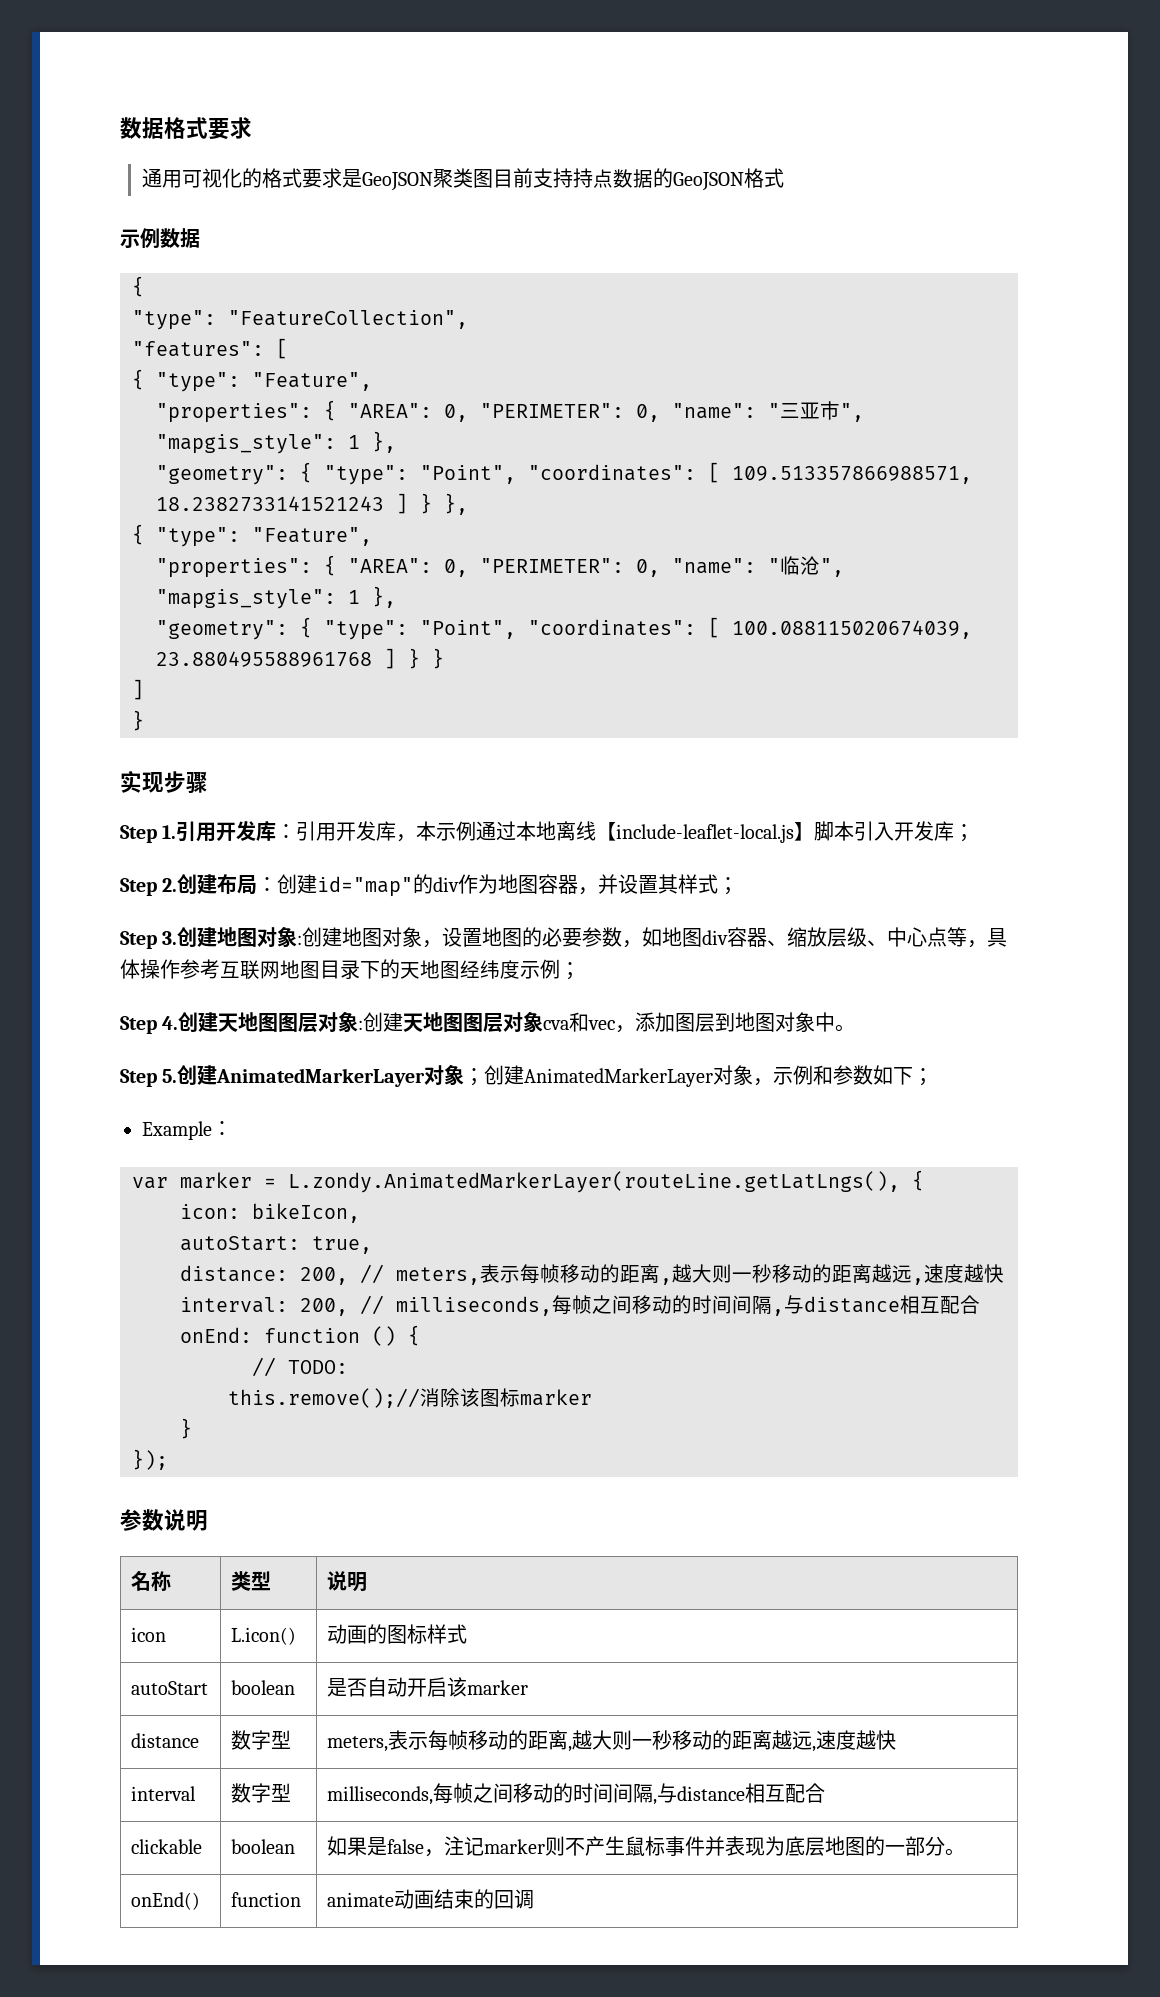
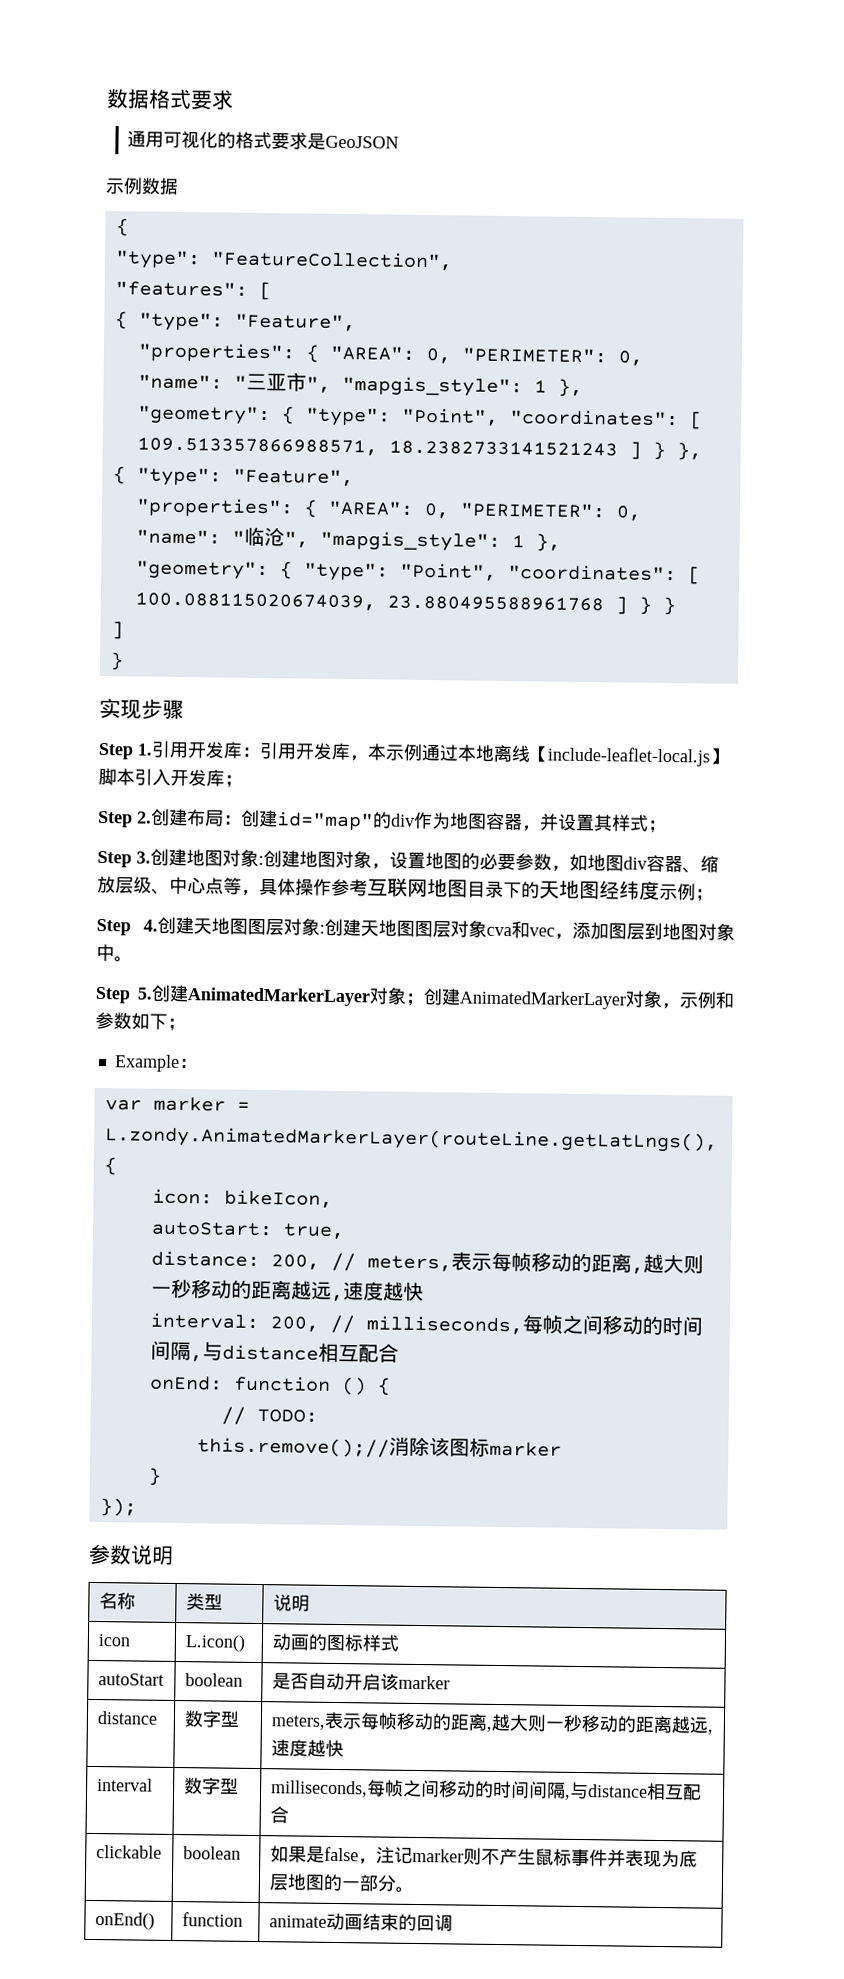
- 通用可视化的格式要求是GeoJSON聚类图目前支持持点数据的GeoJSON格式
+ 通用可视化的格式要求是GeoJSON

